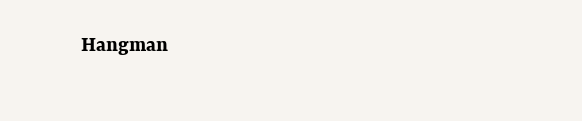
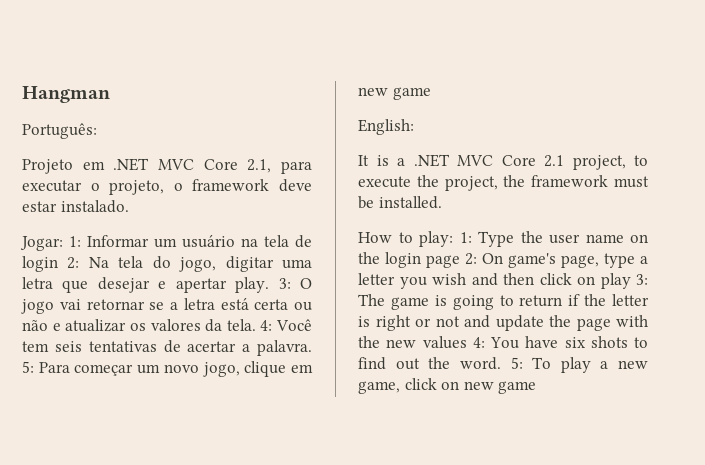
+ Português:
+ Projeto em .NET MVC Core 2.1, para executar o projeto, o framework deve estar instalado.
+ Jogar: 1: Informar um usuário na tela de login 2: Na tela do jogo, digitar uma letra que desejar e apertar play. 3: O jogo vai retornar se a letra está certa ou não e atualizar os valores da tela. 4: Você tem seis tentativas de acertar a palavra. 5: Para começar um novo jogo, clique em new game
+ English:
+ It is a .NET MVC Core 2.1 project, to execute the project, the framework must be installed.
+ How to play: 1: Type the user name on the login page 2: On game's page, type a letter you wish and then click on play 3: The game is going to return if the letter is right or not and update the page with the new values 4: You have six shots to find out the word. 5: To play a new game, click on new game

